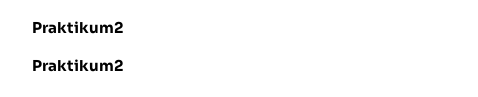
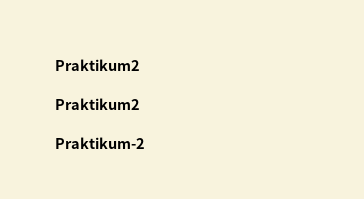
+ Praktikum-2

